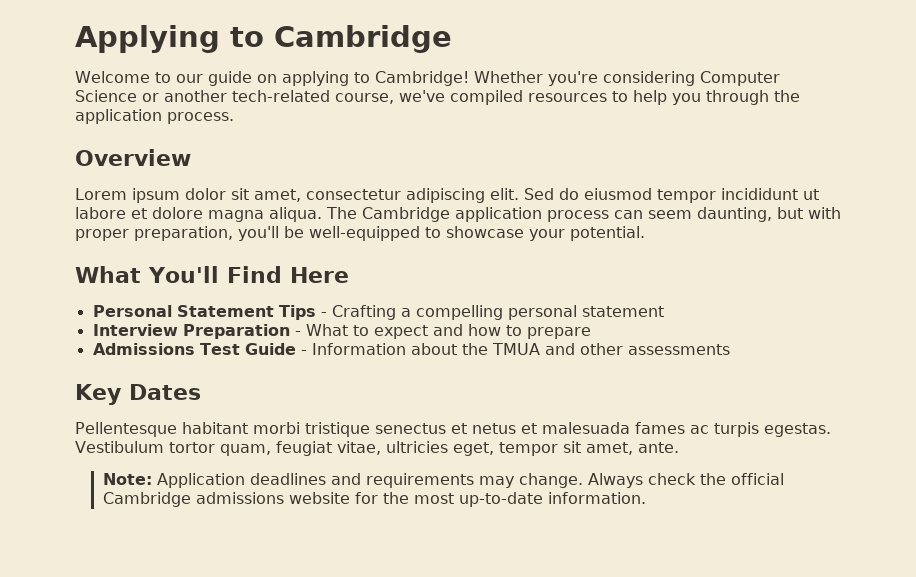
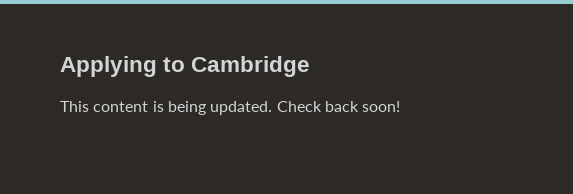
- Welcome to our guide on applying to Cambridge! Whether you're considering Computer Science or another tech-related course, we've compiled resources to help you through the application process.
- Overview
- Lorem ipsum dolor sit amet, consectetur adipiscing elit. Sed do eiusmod tempor incididunt ut labore et dolore magna aliqua. The Cambridge application process can seem daunting, but with proper preparation, you'll be well-equipped to showcase your potential.
- What You'll Find Here
- Personal Statement Tips - Crafting a compelling personal statement
- Interview Preparation - What to expect and how to prepare
- Admissions Test Guide - Information about the TMUA and other assessments
- Key Dates
- Pellentesque habitant morbi tristique senectus et netus et malesuada fames ac turpis egestas. Vestibulum tortor quam, feugiat vitae, ultricies eget, tempor sit amet, ante.
- Note: Application deadlines and requirements may change. Always check the official Cambridge admissions website for the most up-to-date information.
+ This content is being updated. Check back soon!

